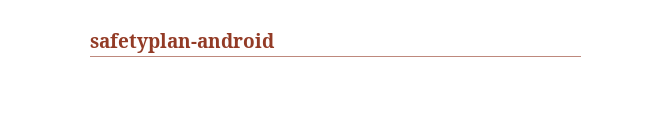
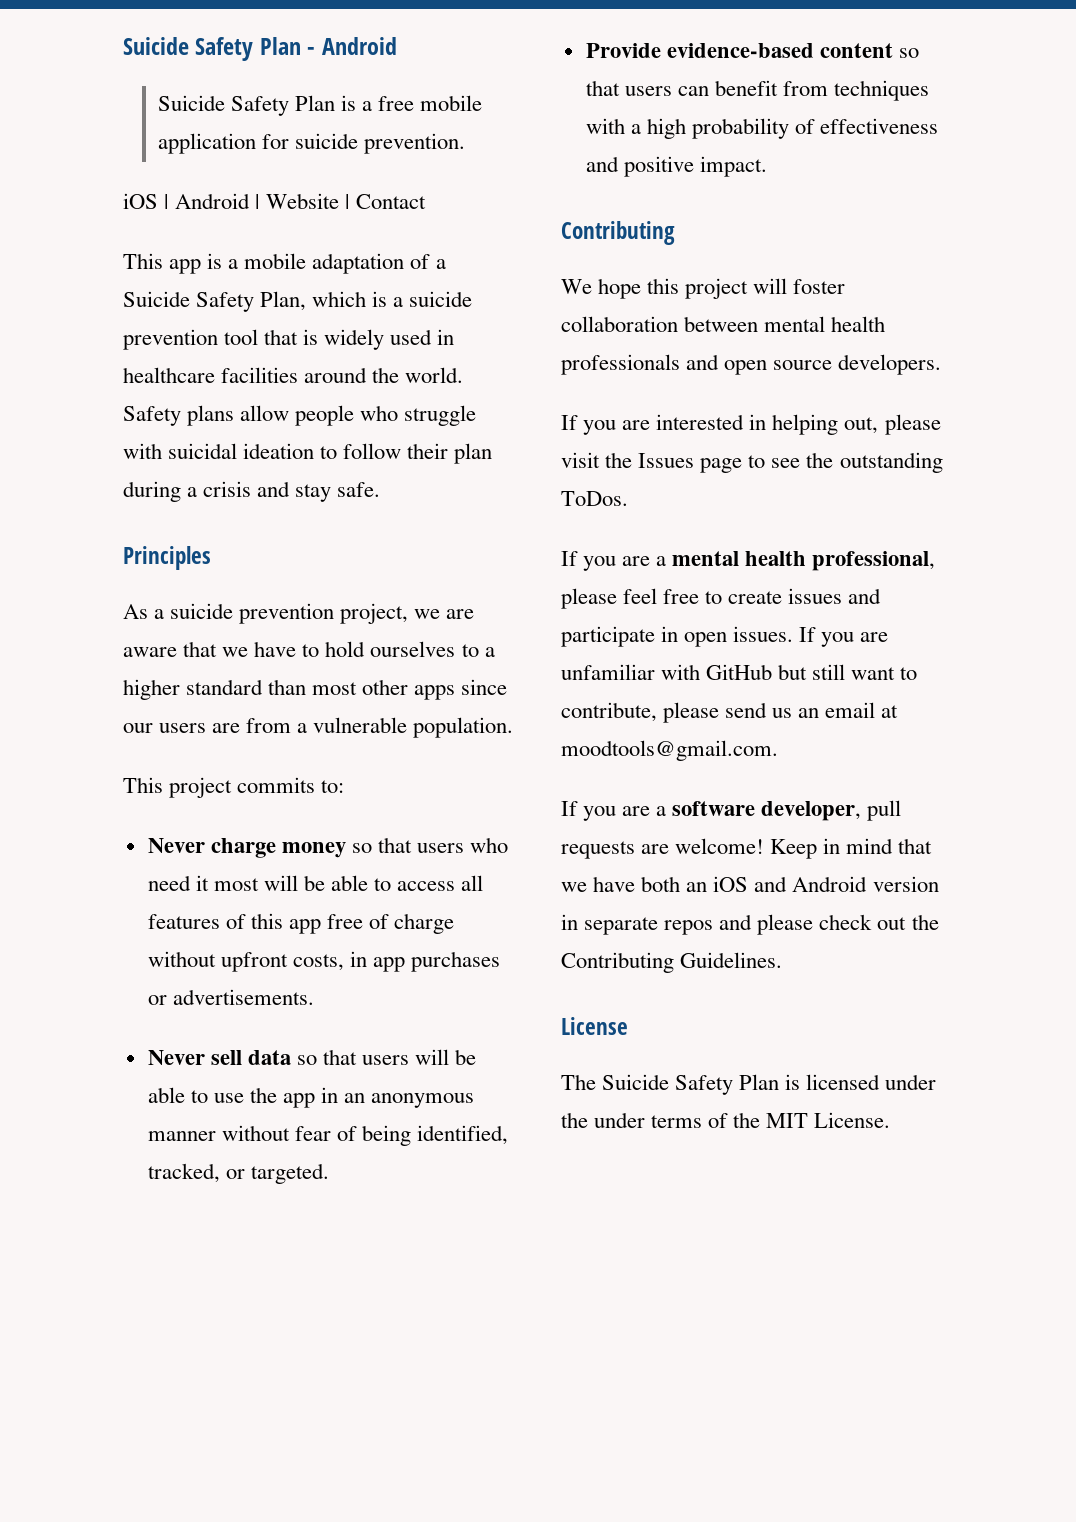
- safetyplan-android
+ Suicide Safety Plan - Android
+ Suicide Safety Plan is a free mobile application for suicide prevention.
+ iOS | Android | Website | Contact
+ This app is a mobile adaptation of a Suicide Safety Plan, which is a suicide prevention tool that is widely used in healthcare facilities around the world. Safety plans allow people who struggle with suicidal ideation to follow their plan during a crisis and stay safe.
+ Principles
+ As a suicide prevention project, we are aware that we have to hold ourselves to a higher standard than most other apps since our users are from a vulnerable population.
+ This project commits to:
+ Never charge money so that users who need it most will be able to access all features of this app free of charge without upfront costs, in app purchases or advertisements.
+ Never sell data so that users will be able to use the app in an anonymous manner without fear of being identified, tracked, or targeted.
+ Provide evidence-based content so that users can benefit from techniques with a high probability of effectiveness and positive impact.
+ Contributing
+ We hope this project will foster collaboration between mental health professionals and open source developers.
+ If you are interested in helping out, please visit the Issues page to see the outstanding ToDos.
+ If you are a mental health professional, please feel free to create issues and participate in open issues. If you are unfamiliar with GitHub but still want to contribute, please send us an email at moodtools@gmail.com.
+ If you are a software developer, pull requests are welcome! Keep in mind that we have both an iOS and Android version in separate repos and please check out the Contributing Guidelines.
+ License
+ The Suicide Safety Plan is licensed under the under terms of the MIT License.

